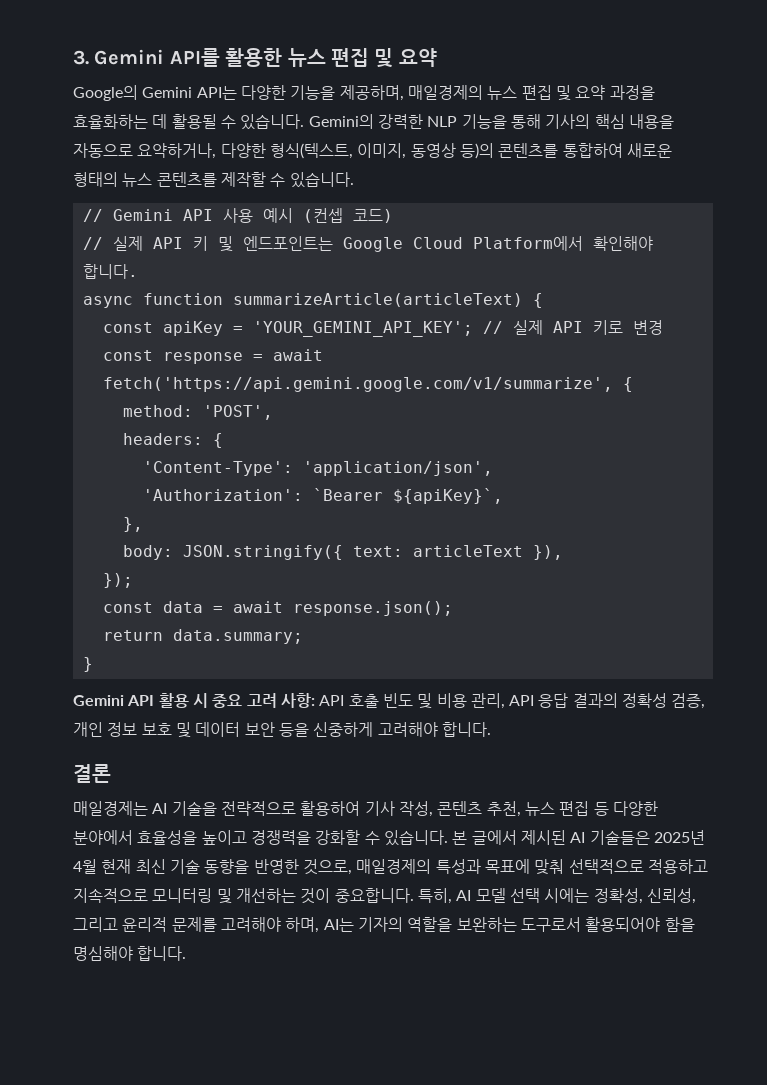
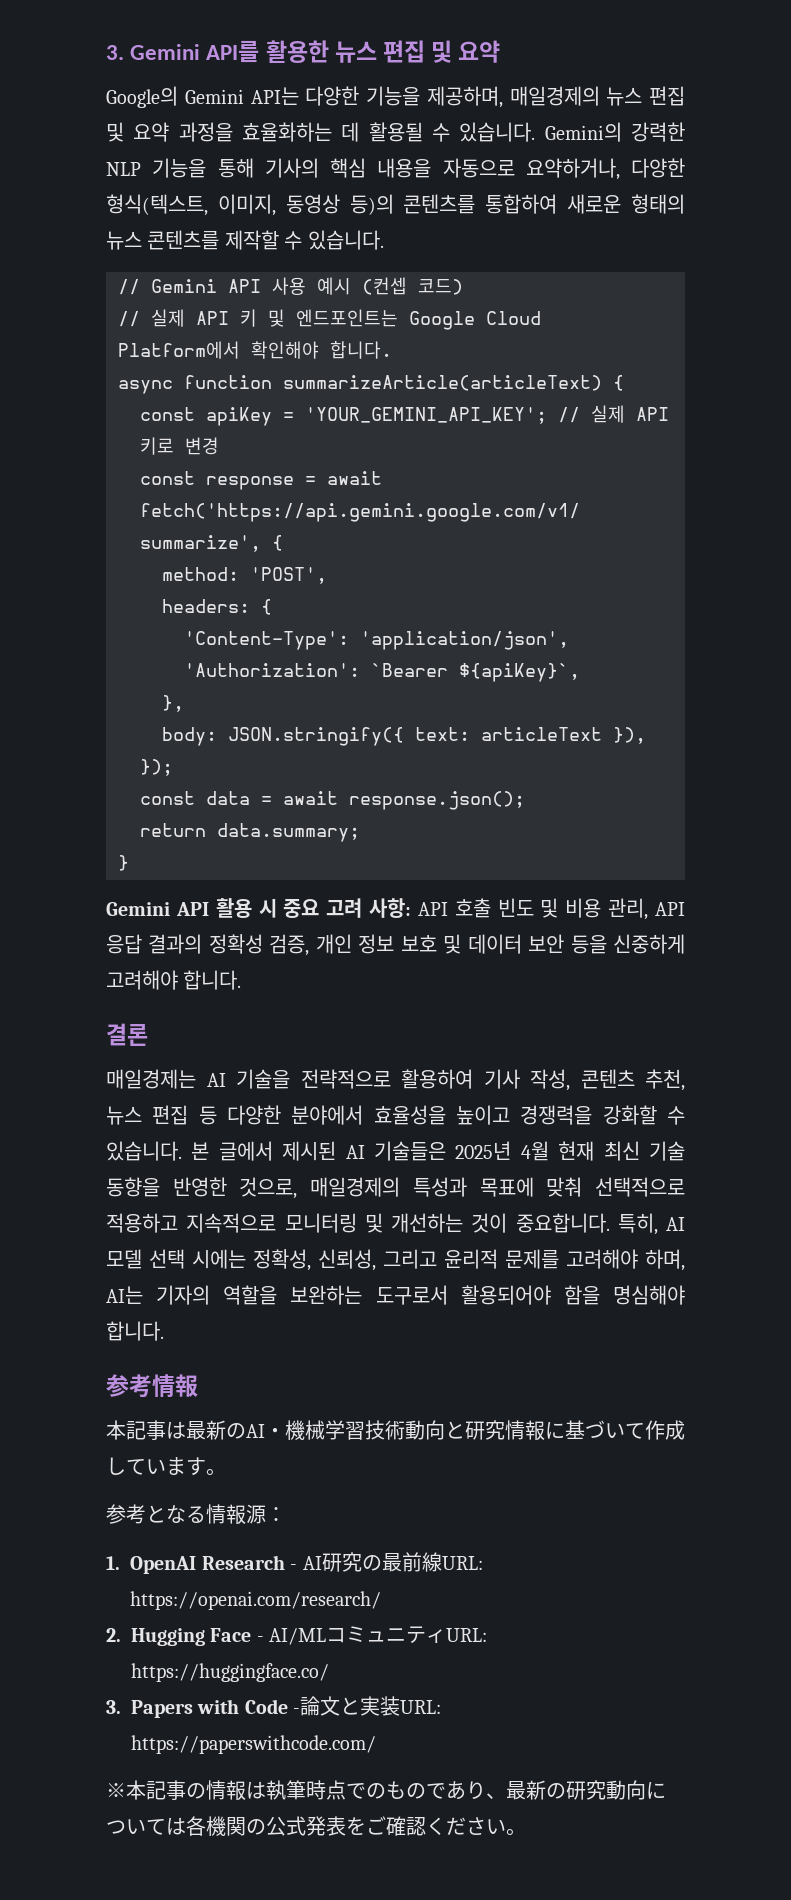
+ 参考情報
+ 本記事は最新のAI・機械学習技術動向と研究情報に基づいて作成しています。
+ 参考となる情報源：
+ 1. OpenAI Research - AI研究の最前線URL: https://openai.com/research/
+ 2. Hugging Face - AI/MLコミュニティURL: https://huggingface.co/
+ 3. Papers with Code -論文と実装URL: https://paperswithcode.com/
+ ※本記事の情報は執筆時点でのものであり、最新の研究動向については各機関の公式発表をご確認ください。

